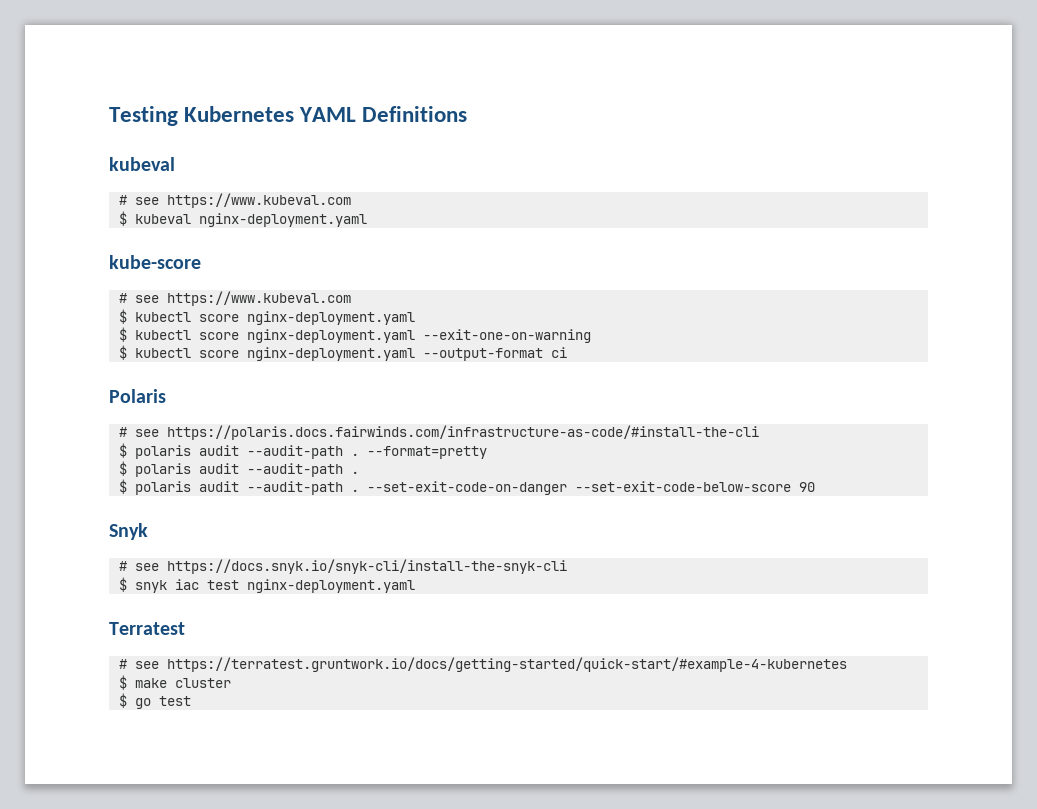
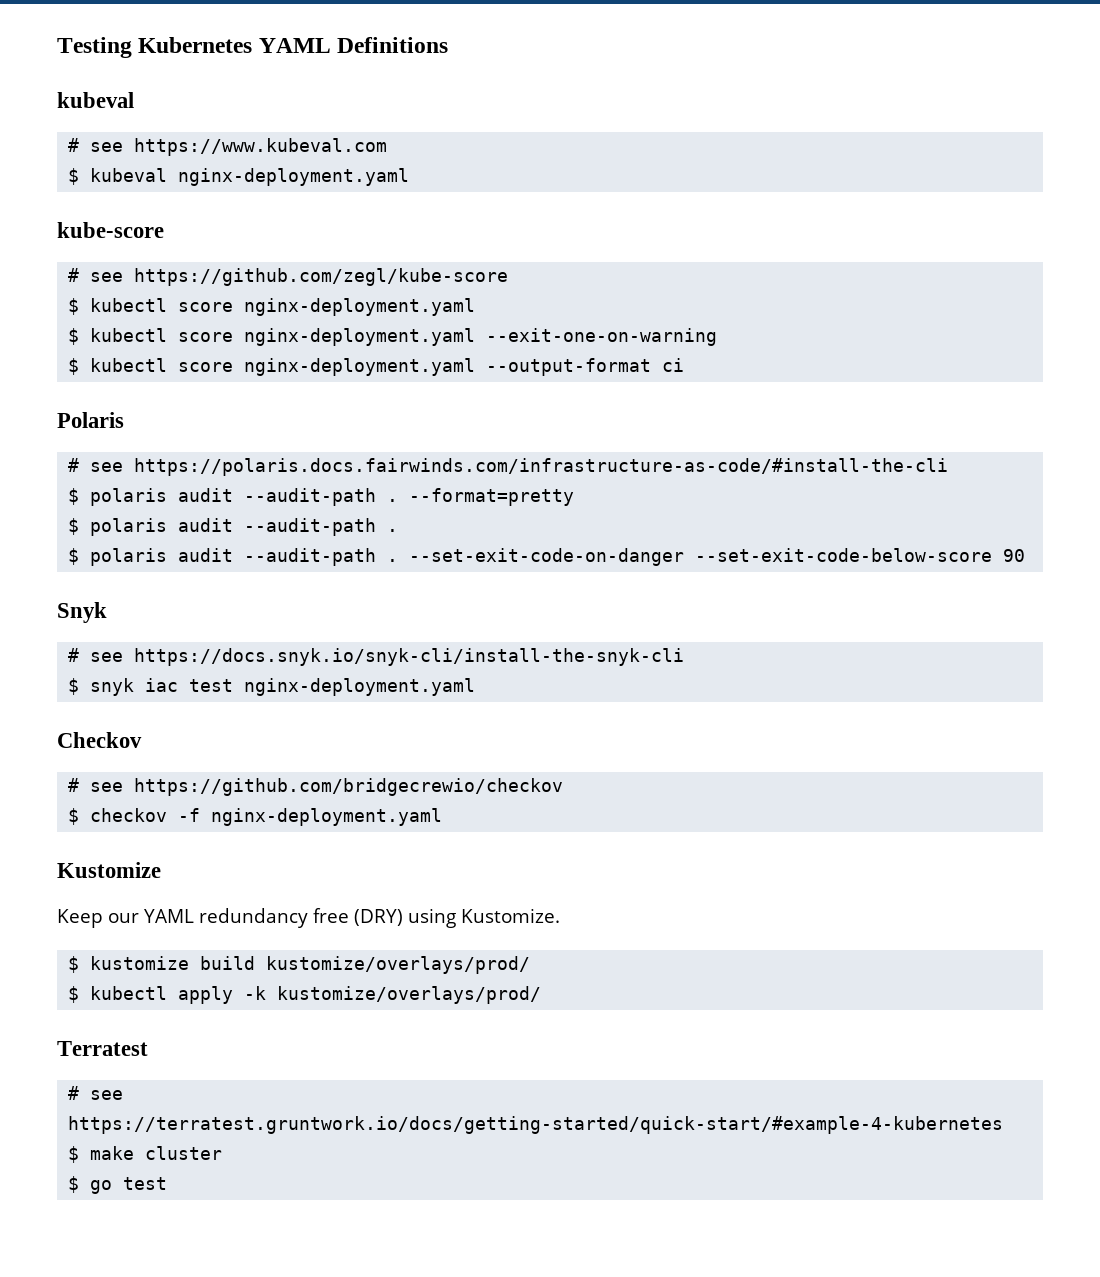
  kube-score
- # see https://www.kubeval.com
+ # see https://github.com/zegl/kube-score
+ Checkov
+ # see https://github.com/bridgecrewio/checkov
+ $ checkov -f nginx-deployment.yaml
+ Kustomize
+ Keep our YAML redundancy free (DRY) using Kustomize.
+ $ kustomize build kustomize/overlays/prod/
+ $ kubectl apply -k kustomize/overlays/prod/

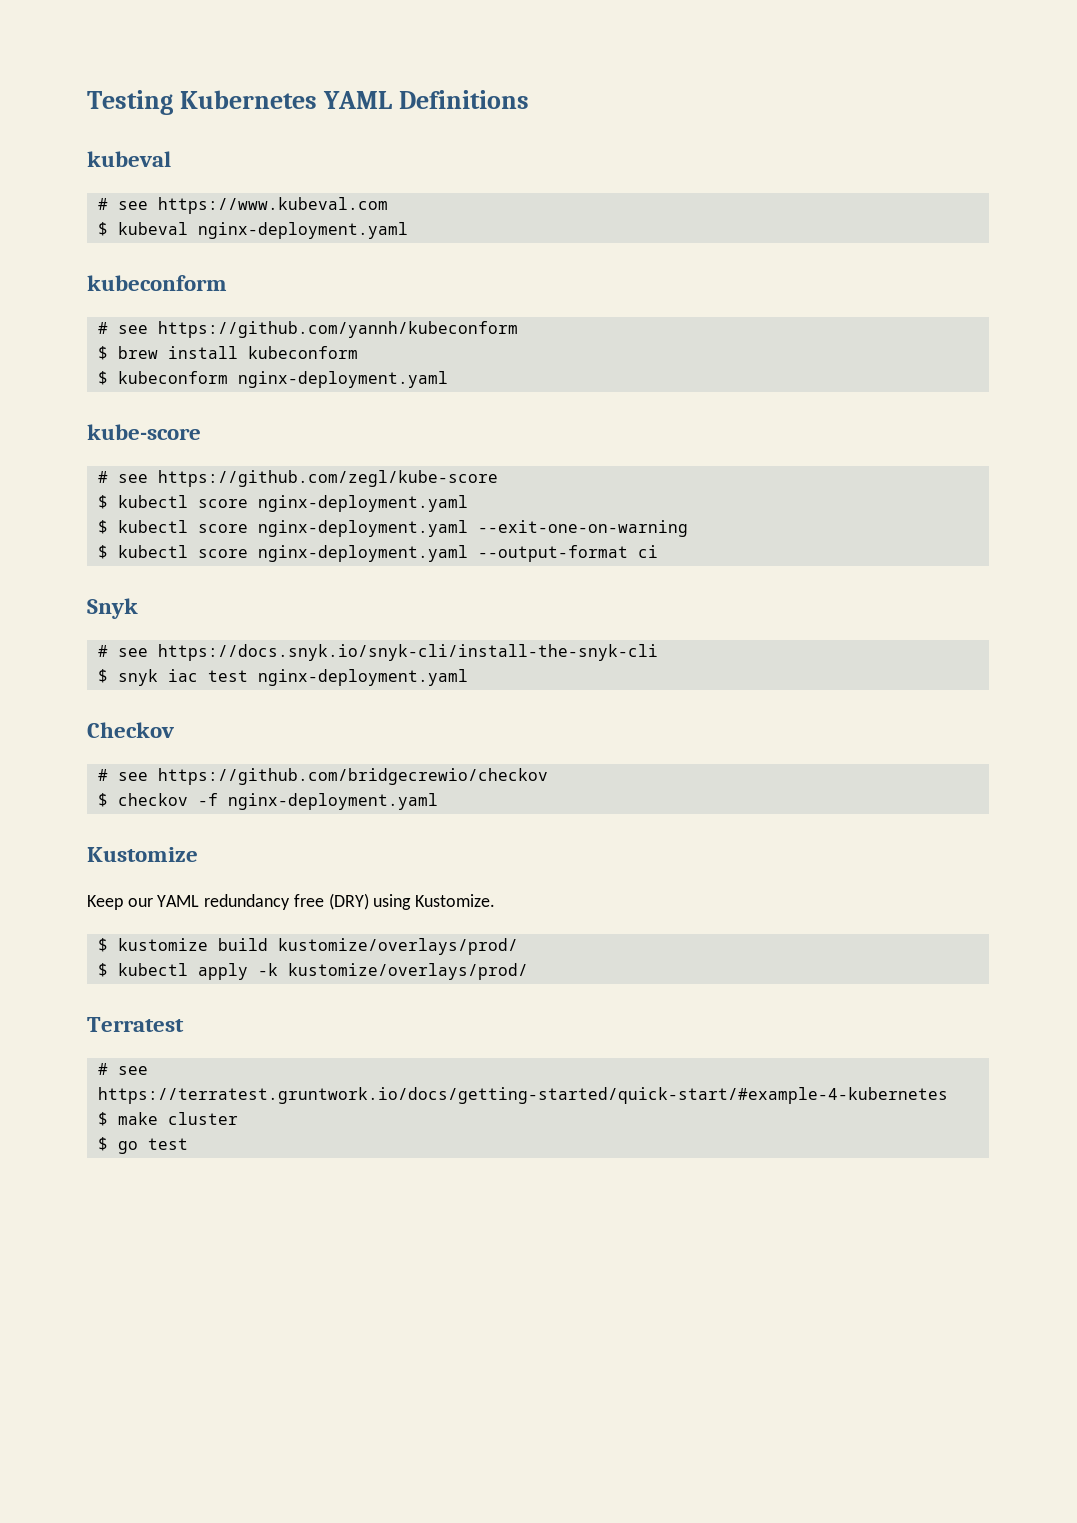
  $ kubeval nginx-deployment.yaml
+ kubeconform
+ # see https://github.com/yannh/kubeconform
+ $ brew install kubeconform
+ $ kubeconform nginx-deployment.yaml
- Polaris
- # see https://polaris.docs.fairwinds.com/infrastructure-as-code/#install-the-cli
- $ polaris audit --audit-path . --format=pretty
- $ polaris audit --audit-path .
- $ polaris audit --audit-path . --set-exit-code-on-danger --set-exit-code-below-score 90

